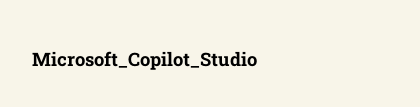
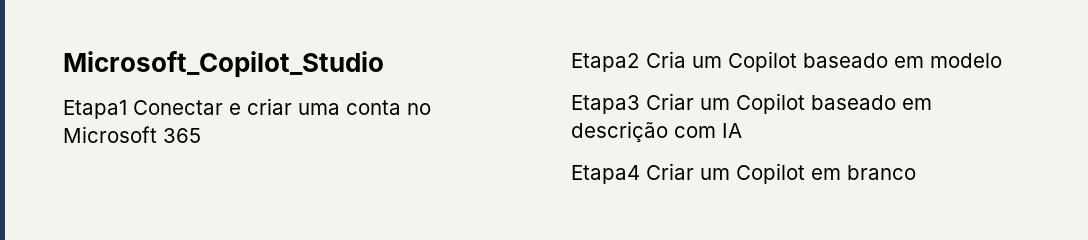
+ Etapa1 Conectar e criar uma conta no Microsoft 365
+ Etapa2 Cria um Copilot baseado em modelo
+ Etapa3 Criar um Copilot baseado em descrição com IA
+ Etapa4 Criar um Copilot em branco

